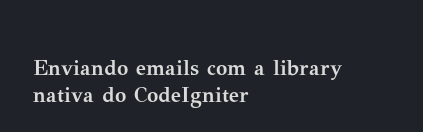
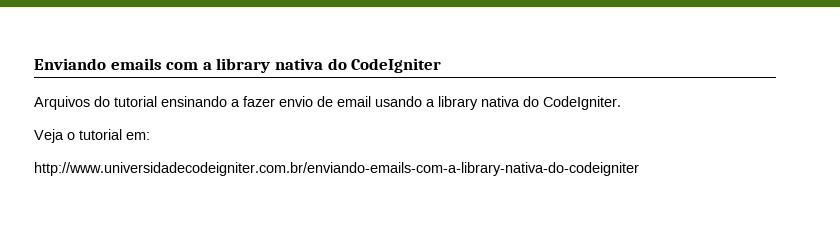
+ Arquivos do tutorial ensinando a fazer envio de email usando a library nativa do CodeIgniter.
+ Veja o tutorial em:
+ http://www.universidadecodeigniter.com.br/enviando-emails-com-a-library-nativa-do-codeigniter

